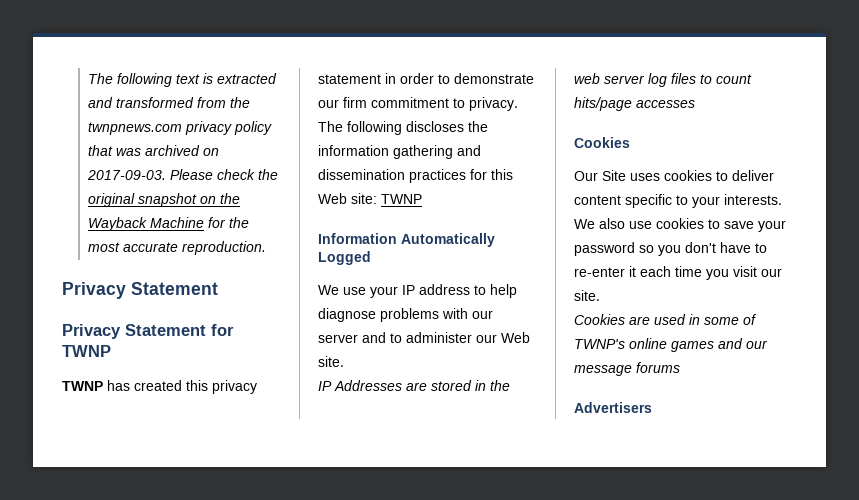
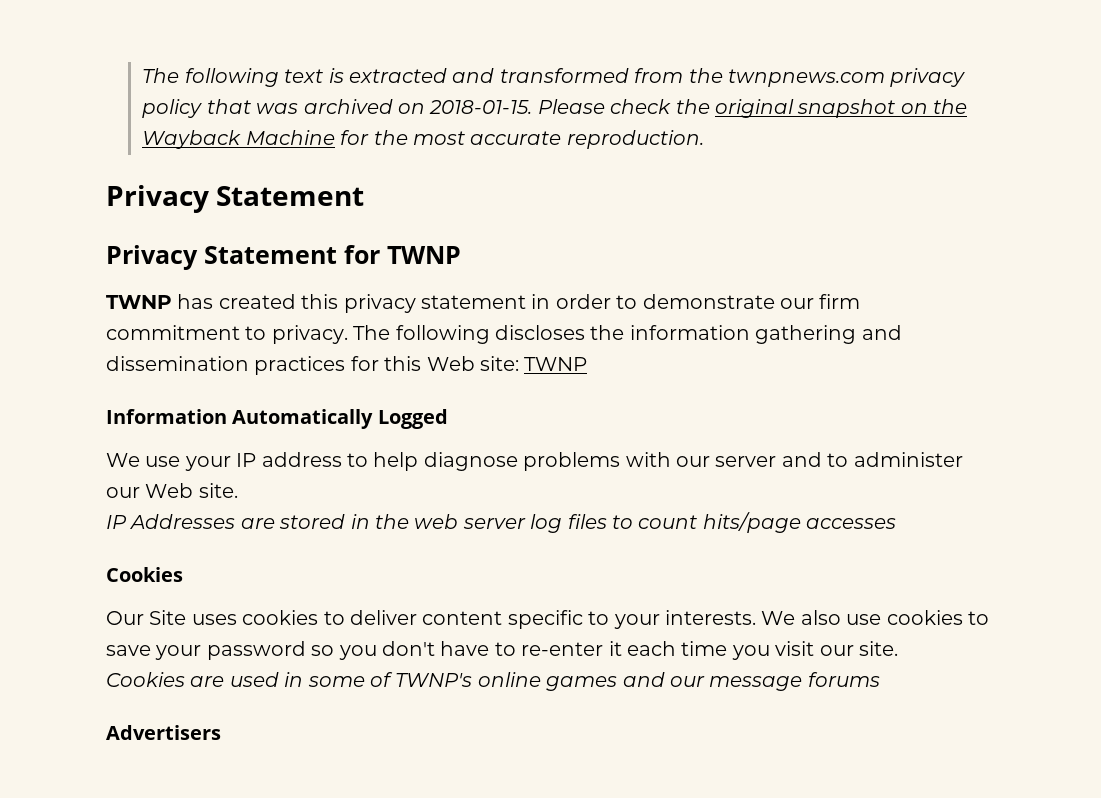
- The following text is extracted and transformed from the twnpnews.com privacy policy that was archived on 2017-09-03.
+ The following text is extracted and transformed from the twnpnews.com privacy policy that was archived on 2018-01-15.

